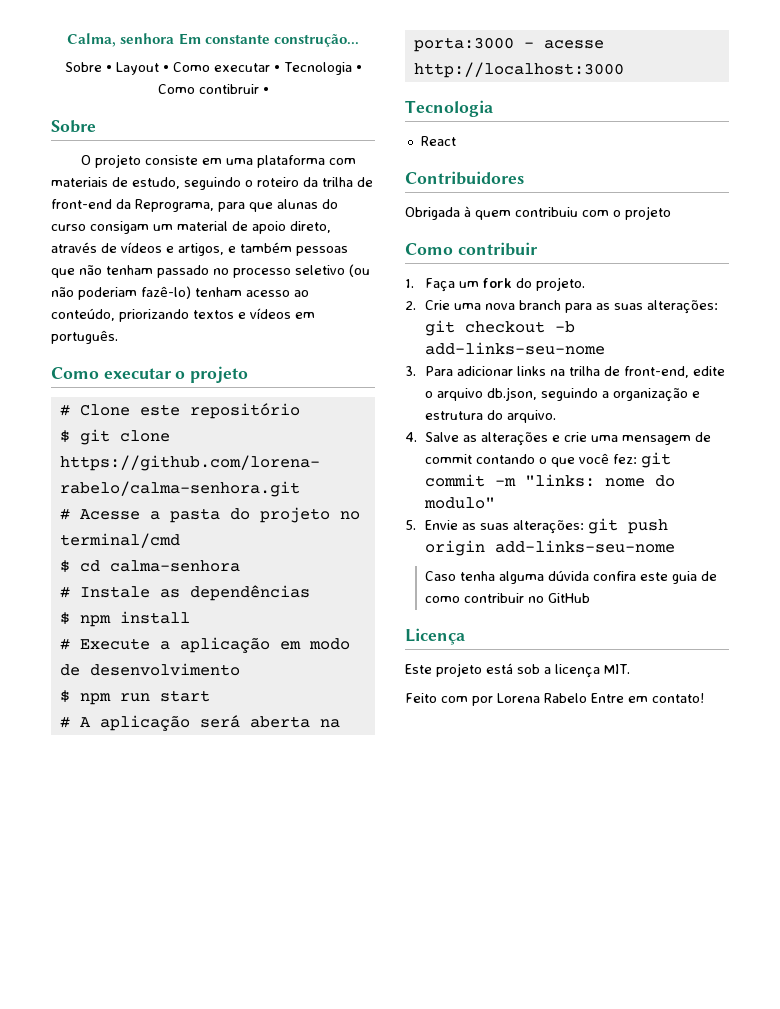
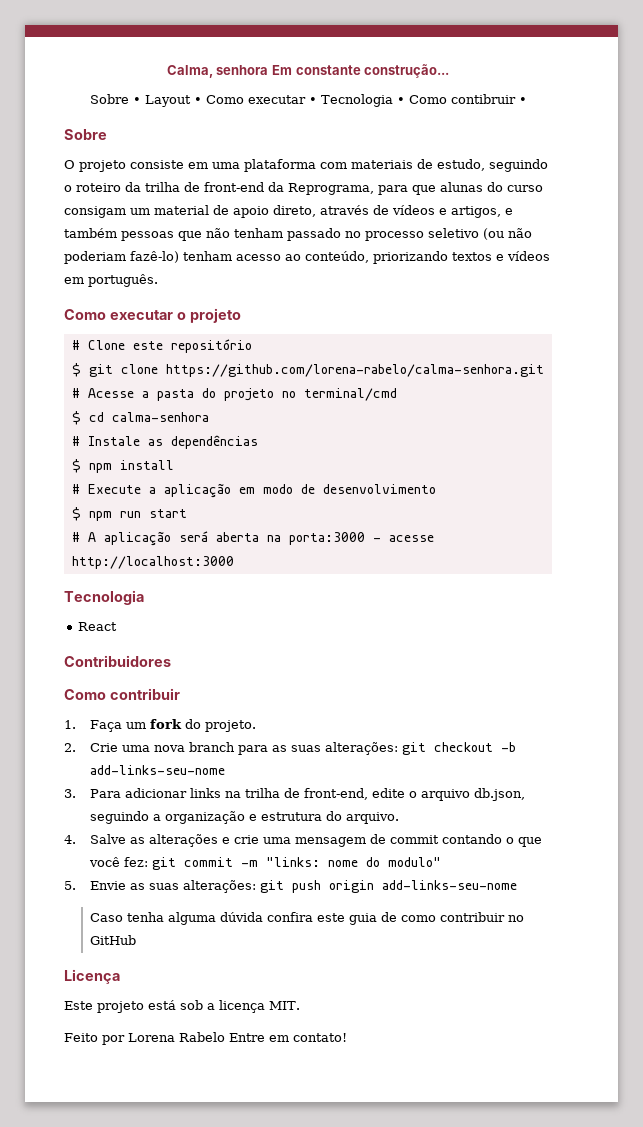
- Obrigada à quem contribuiu com o projeto
- Feito com por Lorena Rabelo Entre em contato!
+ Feito por Lorena Rabelo Entre em contato!

